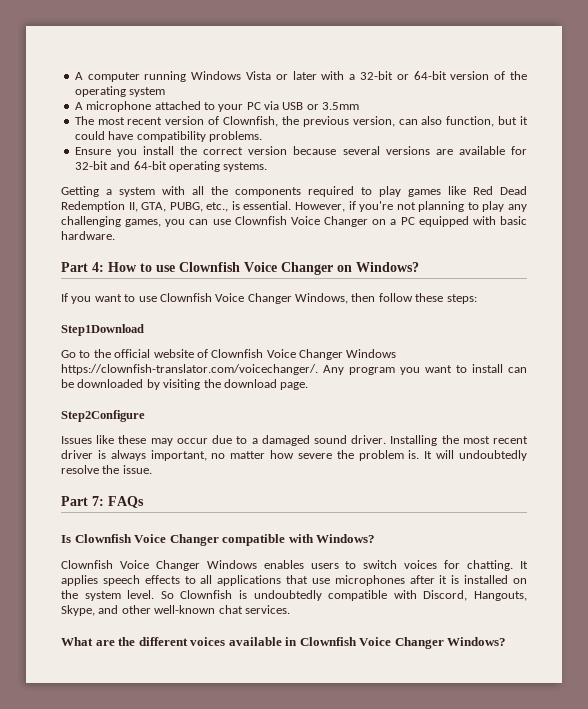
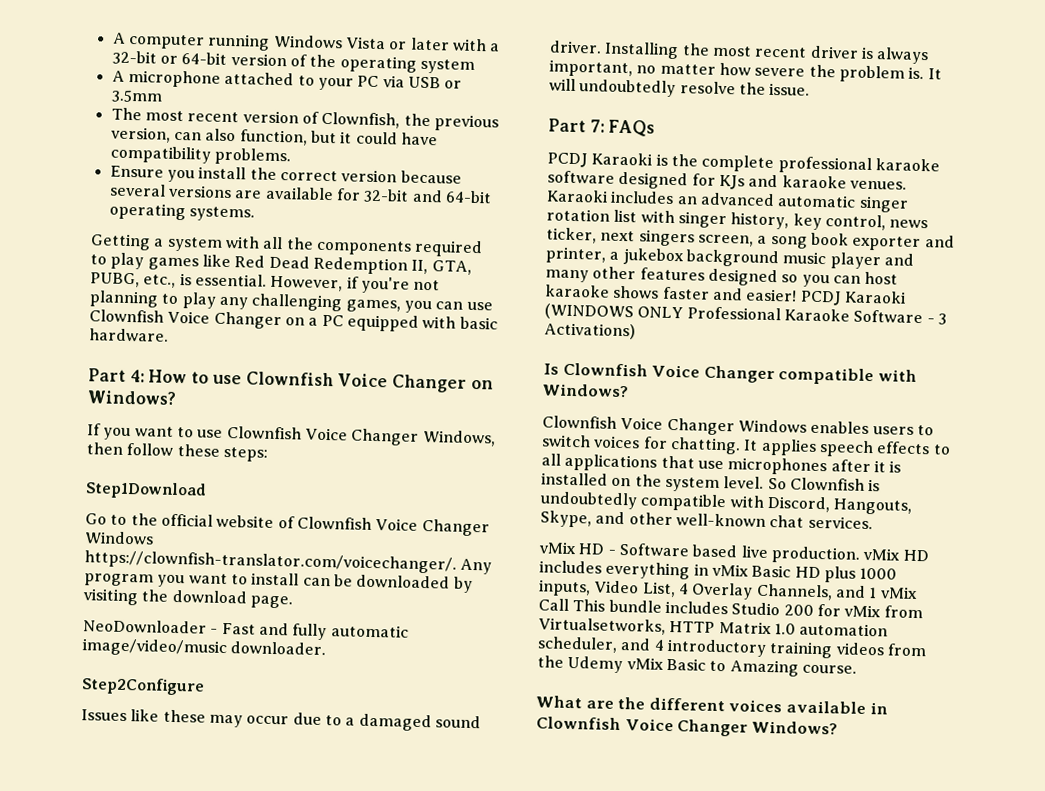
+ NeoDownloader - Fast and fully automatic image/video/music downloader.
+ PCDJ Karaoki is the complete professional karaoke software designed for KJs and karaoke venues. Karaoki includes an advanced automatic singer rotation list with singer history, key control, news ticker, next singers screen, a song book exporter and printer, a jukebox background music player and many other features designed so you can host karaoke shows faster and easier! PCDJ Karaoki (WINDOWS ONLY Professional Karaoke Software - 3 Activations)
+ vMix HD - Software based live production. vMix HD includes everything in vMix Basic HD plus 1000 inputs, Video List, 4 Overlay Channels, and 1 vMix Call This bundle includes Studio 200 for vMix from Virtualsetworks, HTTP Matrix 1.0 automation scheduler, and 4 introductory training videos from the Udemy vMix Basic to Amazing course.

